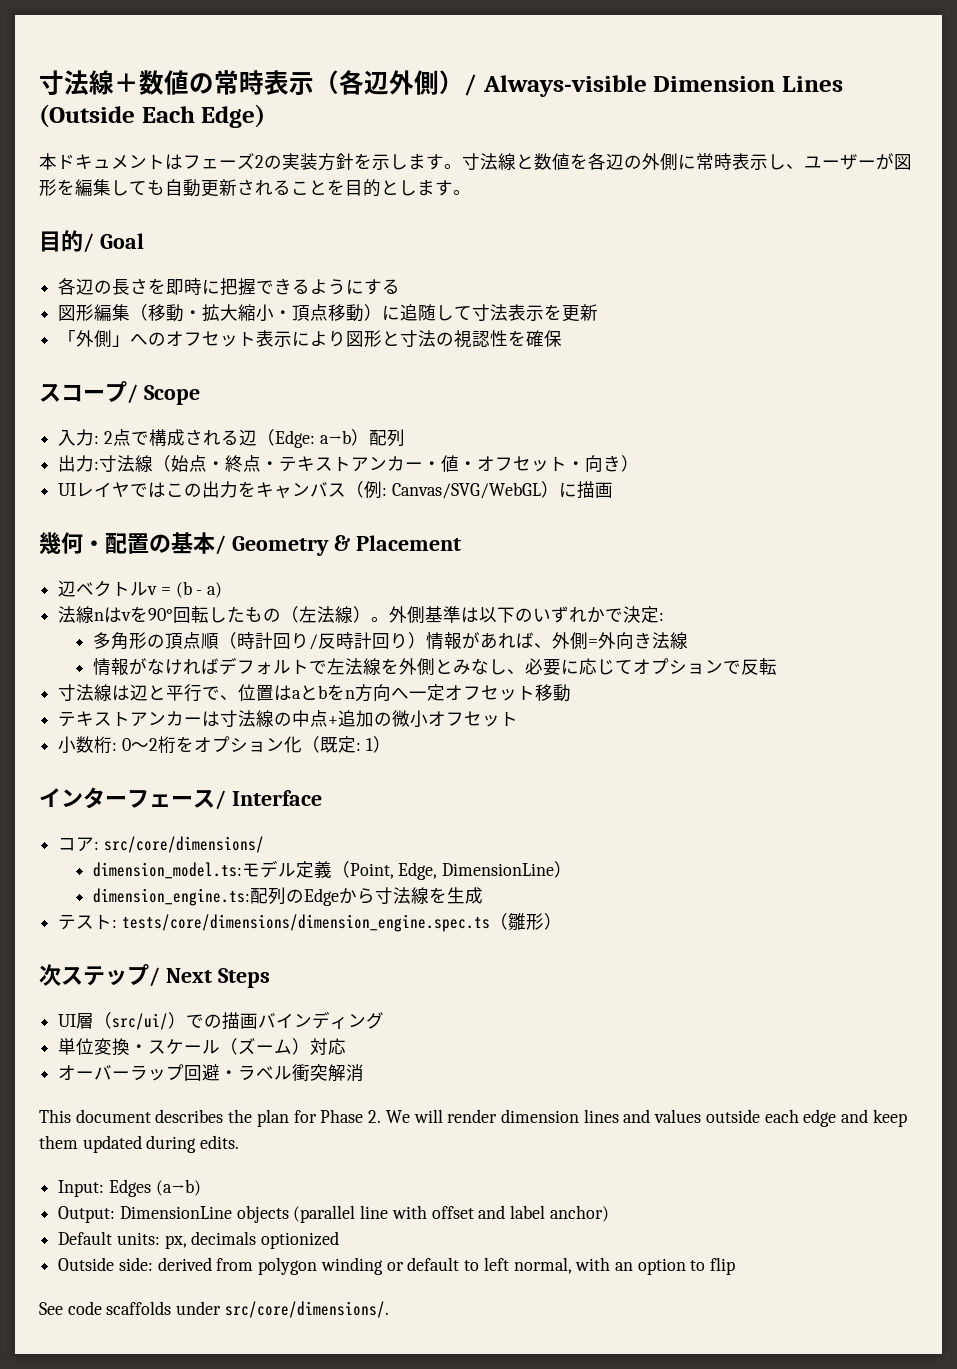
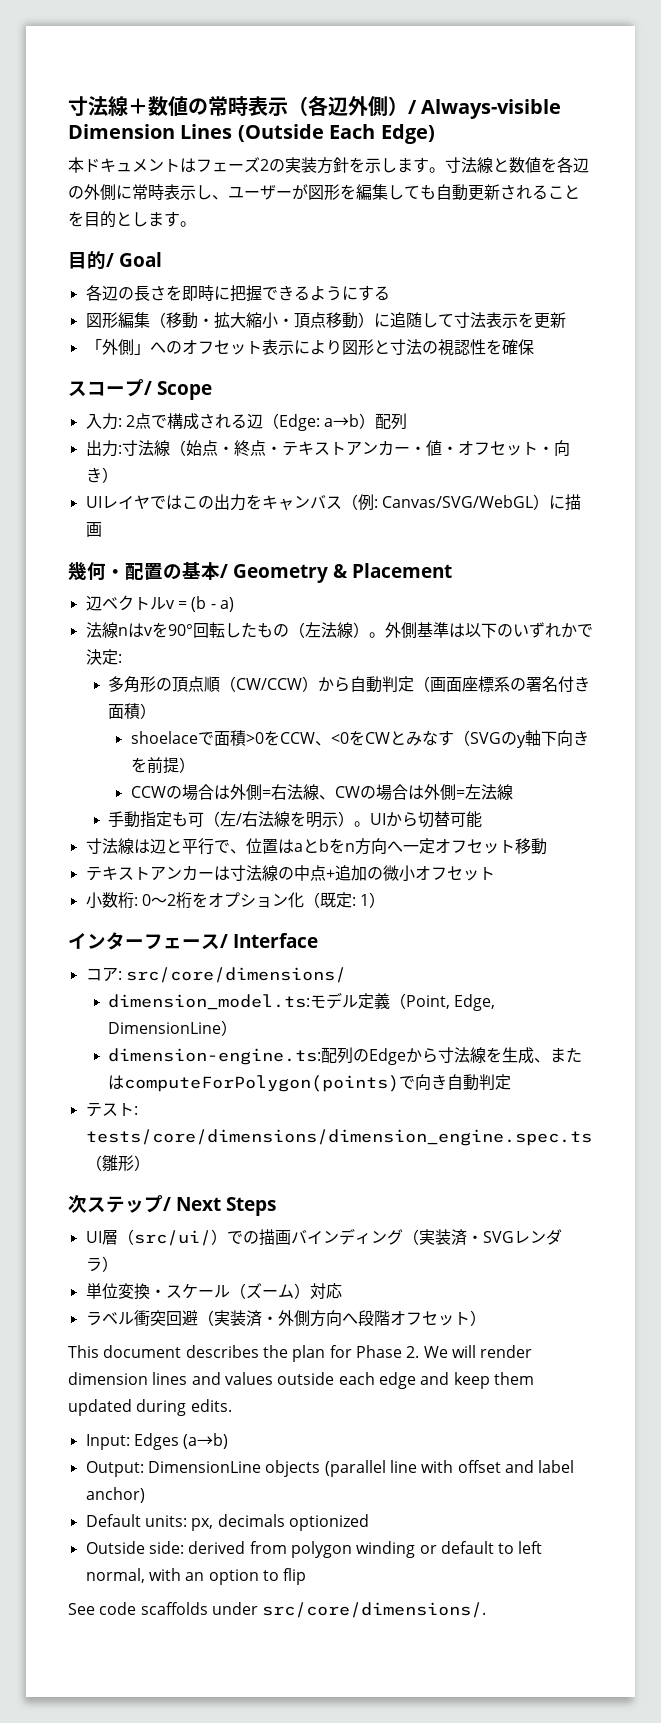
- 多角形の頂点順（時計回り/反時計回り）情報があれば、外側=外向き法線
- 情報がなければデフォルトで左法線を外側とみなし、必要に応じてオプションで反転
+ 多角形の頂点順（CW/CCW）から自動判定（画面座標系の署名付き面積）
+ shoelaceで面積>0をCCW、<0をCWとみなす（SVGのy軸下向きを前提）
+ CCWの場合は外側=右法線、CWの場合は外側=左法線
+ 手動指定も可（左/右法線を明示）。UIから切替可能
- dimension_engine.ts:配列のEdgeから寸法線を生成
+ dimension-engine.ts:配列のEdgeから寸法線を生成、またはcomputeForPolygon(points)で向き自動判定
- UI層（src/ui/）での描画バインディング
+ UI層（src/ui/）での描画バインディング（実装済・SVGレンダラ）
- オーバーラップ回避・ラベル衝突解消
+ ラベル衝突回避（実装済・外側方向へ段階オフセット）

